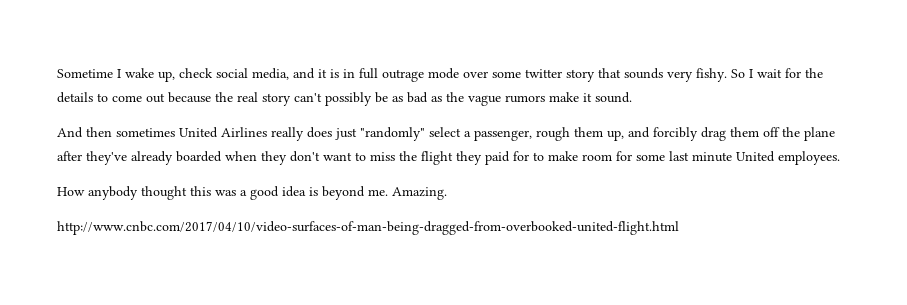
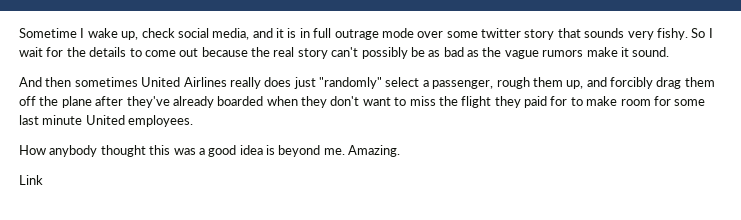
- http://www.cnbc.com/2017/04/10/video-surfaces-of-man-being-dragged-from-overbooked-united-flight.html
+ Link

